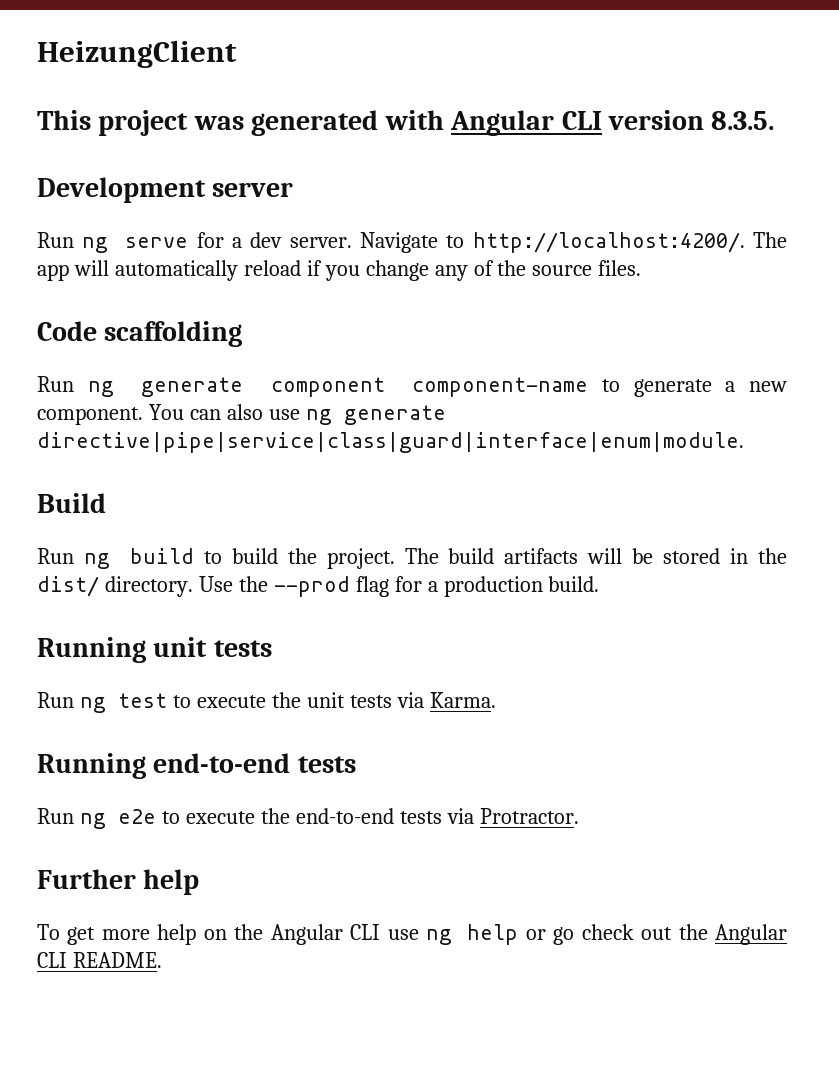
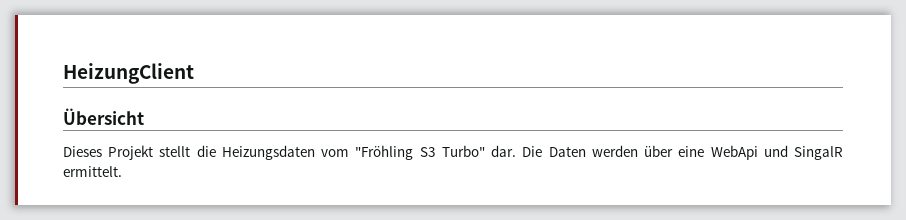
- This project was generated with Angular CLI version 8.3.5.
- Development server
- Run ng serve for a dev server. Navigate to http://localhost:4200/. The app will automatically reload if you change any of the source files.
- Code scaffolding
- Run ng generate component component-name to generate a new component. You can also use ng generate directive|pipe|service|class|guard|interface|enum|module.
- Build
- Run ng build to build the project. The build artifacts will be stored in the dist/ directory. Use the --prod flag for a production build.
- Running unit tests
- Run ng test to execute the unit tests via Karma.
- Running end-to-end tests
- Run ng e2e to execute the end-to-end tests via Protractor.
- Further help
- To get more help on the Angular CLI use ng help or go check out the Angular CLI README.
+ Übersicht
+ Dieses Projekt stellt die Heizungsdaten vom "Fröhling S3 Turbo" dar. Die Daten werden über eine WebApi und SingalR ermittelt.

